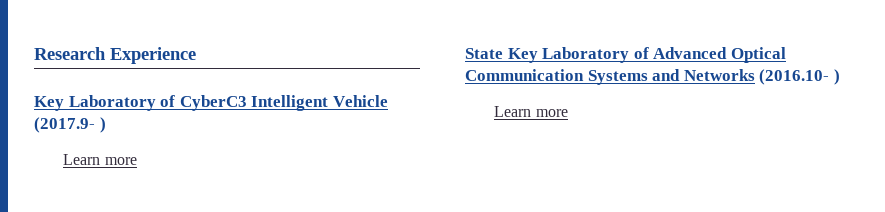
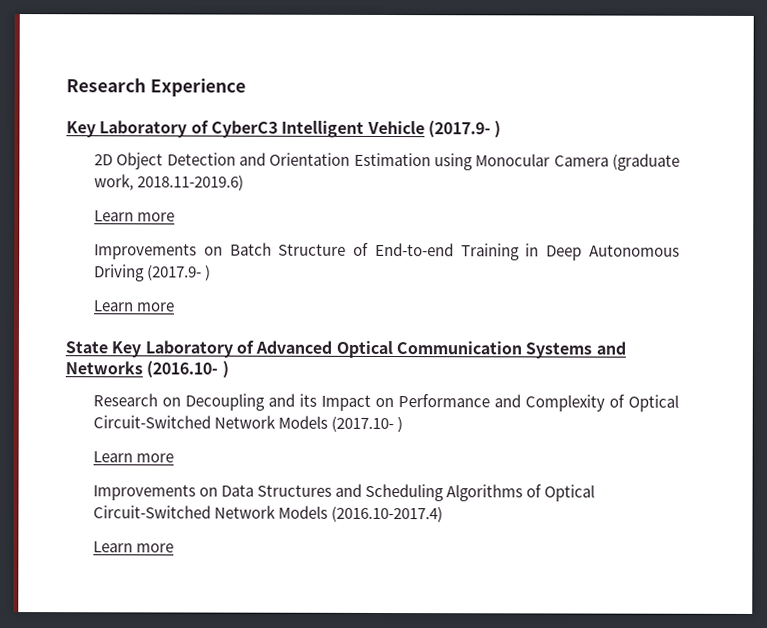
+ 2D Object Detection and Orientation Estimation using Monocular Camera (graduate work, 2018.11-2019.6)
+ Learn more
+ Improvements on Batch Structure of End-to-end Training in Deep Autonomous Driving (2017.9- )
+ Research on Decoupling and its Impact on Performance and Complexity of Optical Circuit-Switched Network Models (2017.10- )
+ Learn more
+ Improvements on Data Structures and Scheduling Algorithms of Optical Circuit-Switched Network Models (2016.10-2017.4)

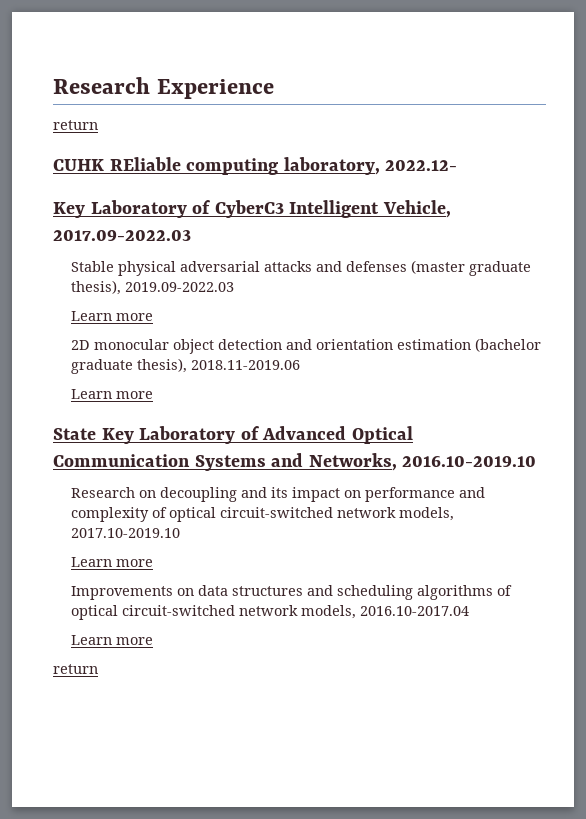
  Research Experience
+ return
+ CUHK REliable computing laboratory, 2022.12-
- Key Laboratory of CyberC3 Intelligent Vehicle (2017.9- )
- 2D Object Detection and Orientation Estimation using Monocular Camera (graduate work, 2018.11-2019.6)
+ Key Laboratory of CyberC3 Intelligent Vehicle, 2017.09-2022.03
+ Stable physical adversarial attacks and defenses (master graduate thesis), 2019.09-2022.03
  Learn more
- Improvements on Batch Structure of End-to-end Training in Deep Autonomous Driving (2017.9- )
+ 2D monocular object detection and orientation estimation (bachelor graduate thesis), 2018.11-2019.06
- State Key Laboratory of Advanced Optical Communication Systems and Networks (2016.10- )
+ State Key Laboratory of Advanced Optical Communication Systems and Networks, 2016.10-2019.10
- Research on Decoupling and its Impact on Performance and Complexity of Optical Circuit-Switched Network Models (2017.10- )
+ Research on decoupling and its impact on performance and complexity of optical circuit-switched network models, 2017.10-2019.10
  Learn more
- Improvements on Data Structures and Scheduling Algorithms of Optical Circuit-Switched Network Models (2016.10-2017.4)
+ Improvements on data structures and scheduling algorithms of optical circuit-switched network models, 2016.10-2017.04
  Learn more
+ return

